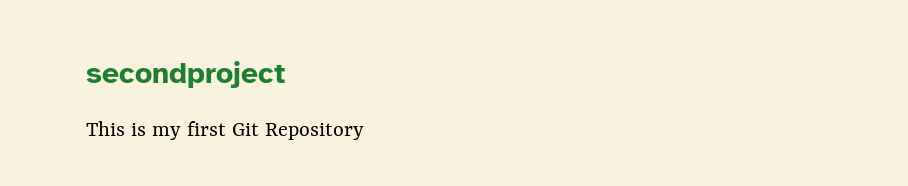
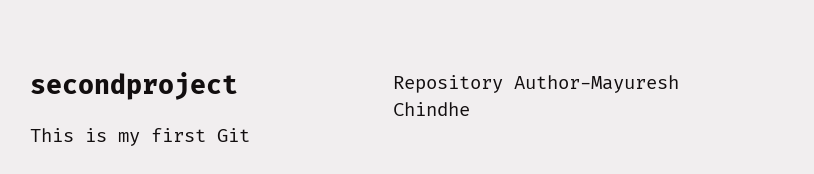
- This is my first Git Repository
+ This is my first Git Repository Author-Mayuresh Chindhe

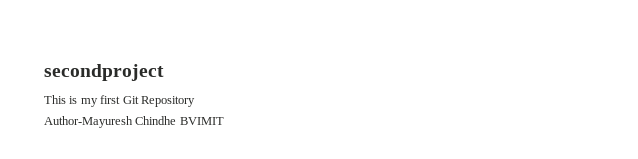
- This is my first Git Repository Author-Mayuresh Chindhe
+ This is my first Git Repository
+ Author-Mayuresh Chindhe BVIMIT

